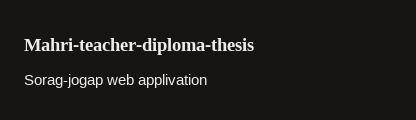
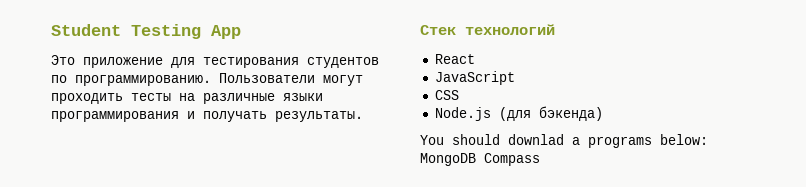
- Mahri-teacher-diploma-thesis
- Sorag-jogap web applivation
+ Student Testing App
+ Это приложение для тестирования студентов по программированию. Пользователи могут проходить тесты на различные языки программирования и получать результаты.
+ Стек технологий
+ React
+ JavaScript
+ CSS
+ Node.js (для бэкенда)
+ You should downlad a programs below: MongoDB Compass

